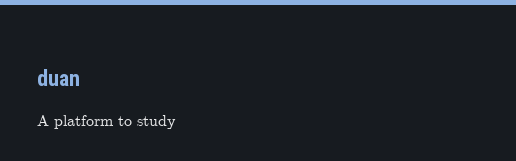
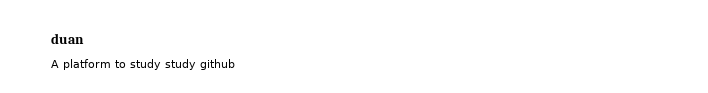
- A platform to study
+ A platform to study study github

